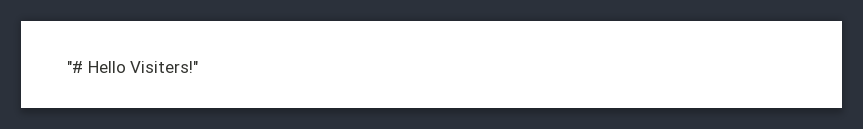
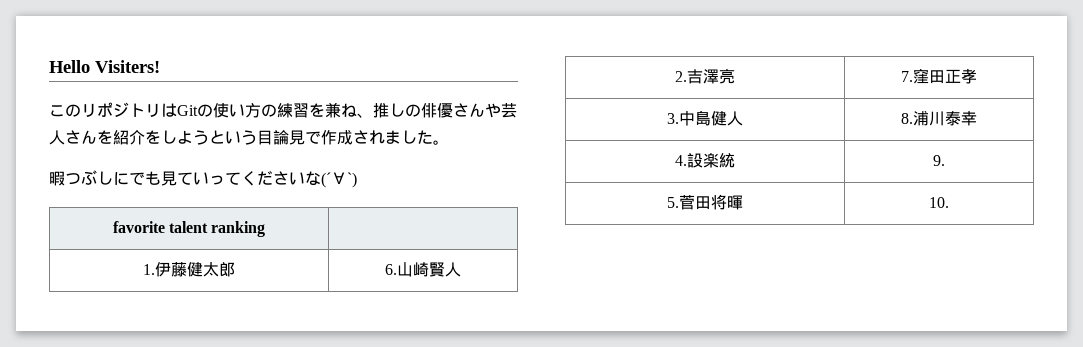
- "# Hello Visiters!"
+ Hello Visiters!
+ このリポジトリはGitの使い方の練習を兼ね、推しの俳優さんや芸人さんを紹介をしようという目論見で作成されました。
+ 暇つぶしにでも見ていってくださいな(´∀`)
+ favorite talent ranking |
+ 1.伊藤健太郎 | 6.山崎賢人
+ 2.吉澤亮 | 7.窪田正孝
+ 3.中島健人 | 8.浦川泰幸
+ 4.設楽統 | 9.
+ 5.菅田将暉 | 10.

